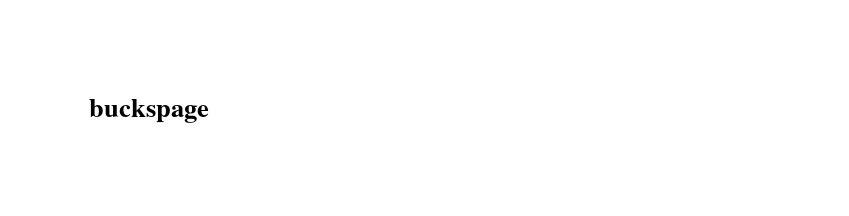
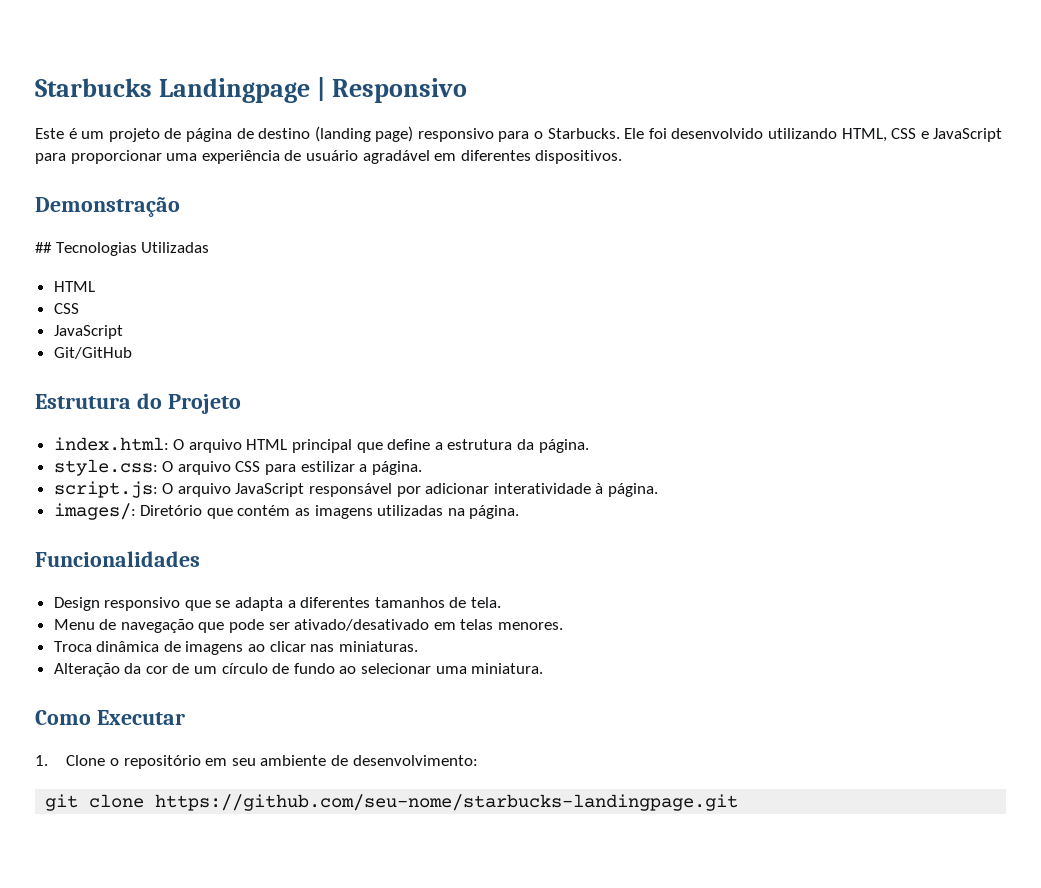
- buckspage
+ Starbucks Landingpage | Responsivo
+ Este é um projeto de página de destino (landing page) responsivo para o Starbucks. Ele foi desenvolvido utilizando HTML, CSS e JavaScript para proporcionar uma experiência de usuário agradável em diferentes dispositivos.
+ Demonstração
+ ## Tecnologias Utilizadas
+ HTML
+ CSS
+ JavaScript
+ Git/GitHub
+ Estrutura do Projeto
+ index.html: O arquivo HTML principal que define a estrutura da página.
+ style.css: O arquivo CSS para estilizar a página.
+ script.js: O arquivo JavaScript responsável por adicionar interatividade à página.
+ images/: Diretório que contém as imagens utilizadas na página.
+ Funcionalidades
+ Design responsivo que se adapta a diferentes tamanhos de tela.
+ Menu de navegação que pode ser ativado/desativado em telas menores.
+ Troca dinâmica de imagens ao clicar nas miniaturas.
+ Alteração da cor de um círculo de fundo ao selecionar uma miniatura.
+ Como Executar
+ 1. Clone o repositório em seu ambiente de desenvolvimento:
+ git clone https://github.com/seu-nome/starbucks-landingpage.git

